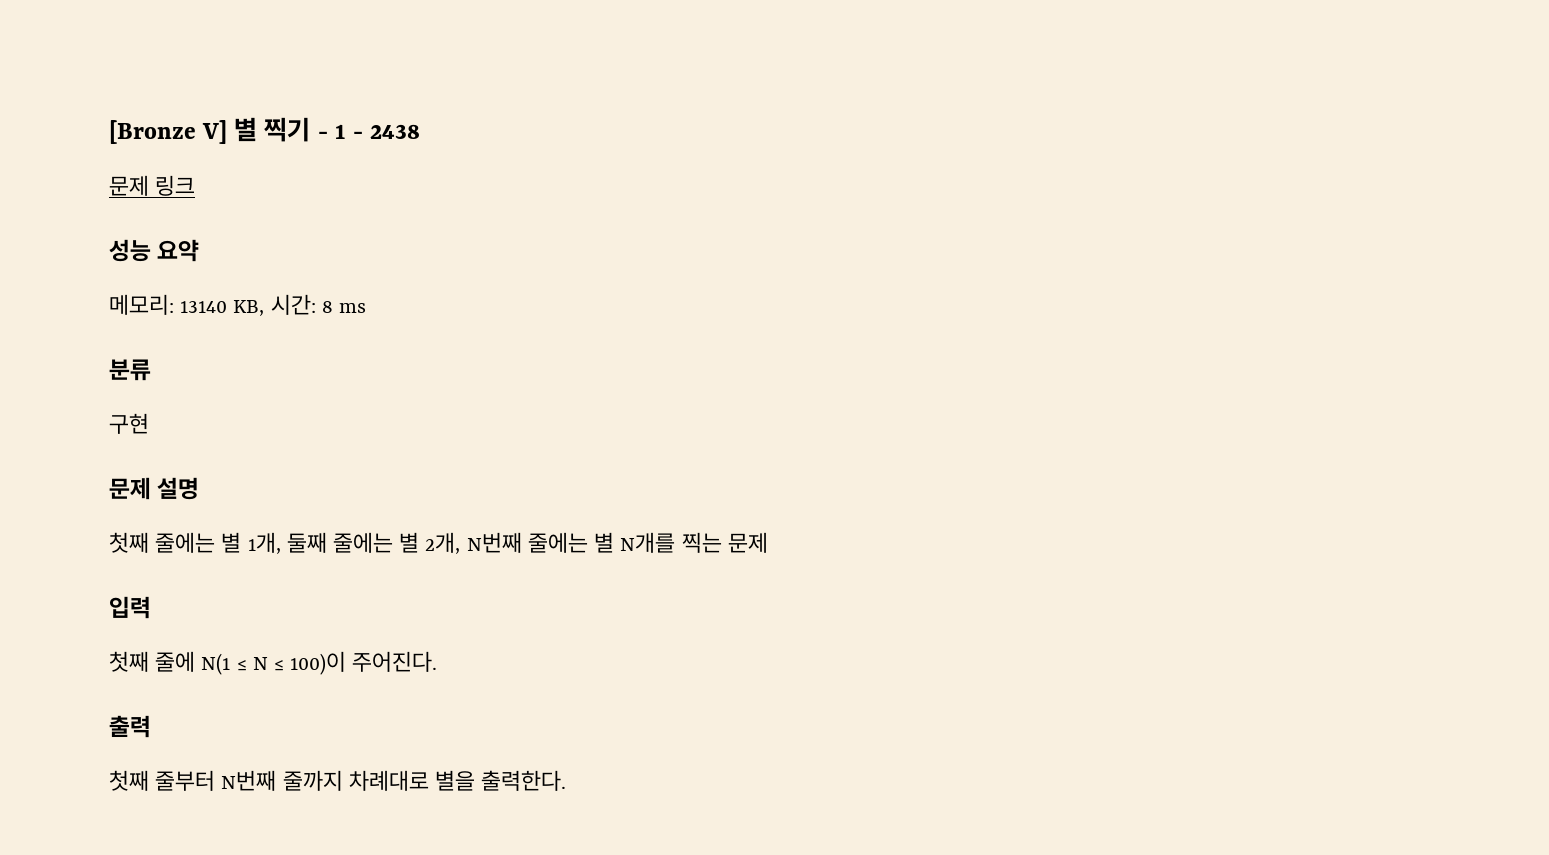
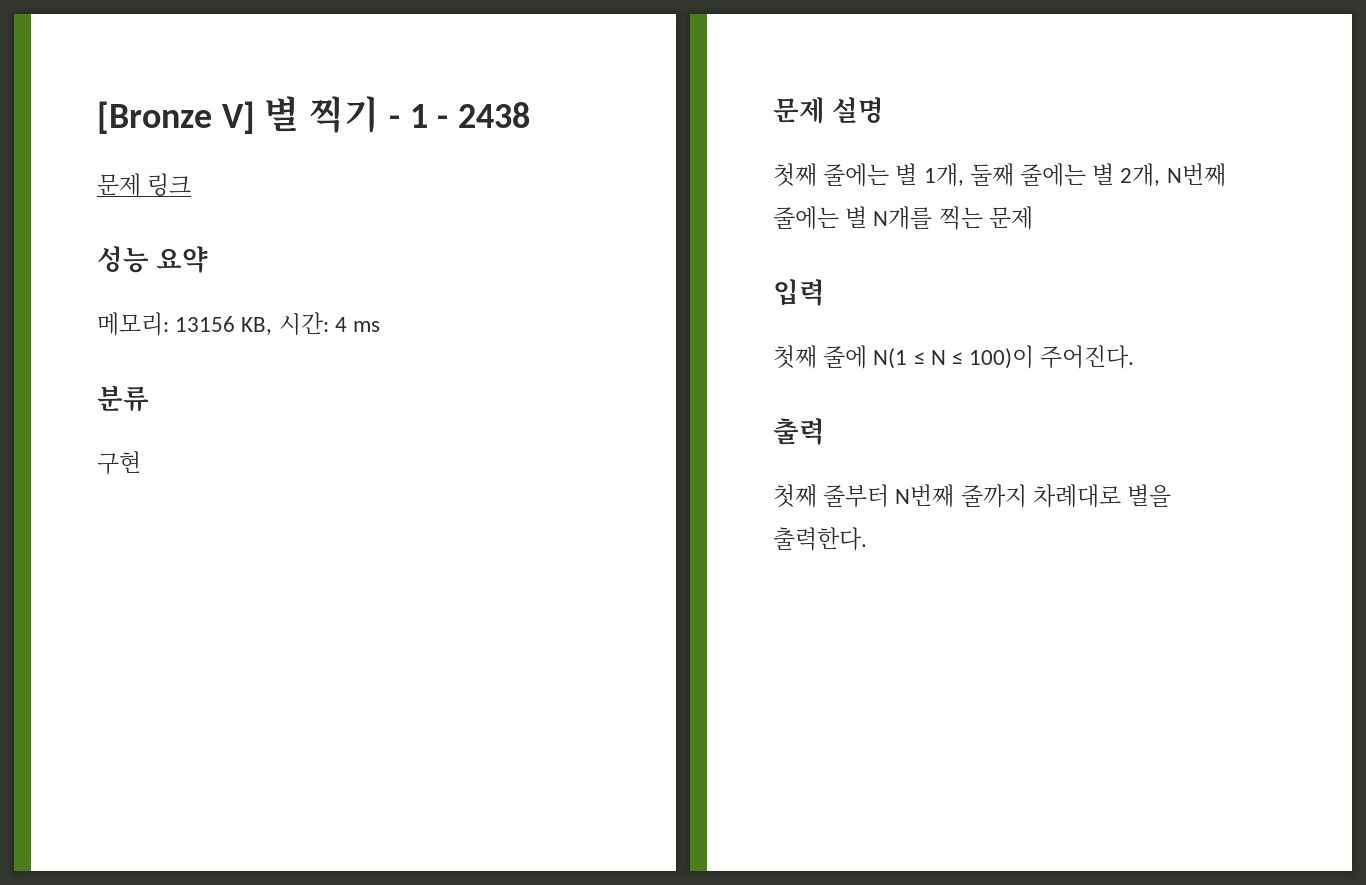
- 메모리: 13140 KB, 시간: 8 ms
+ 메모리: 13156 KB, 시간: 4 ms

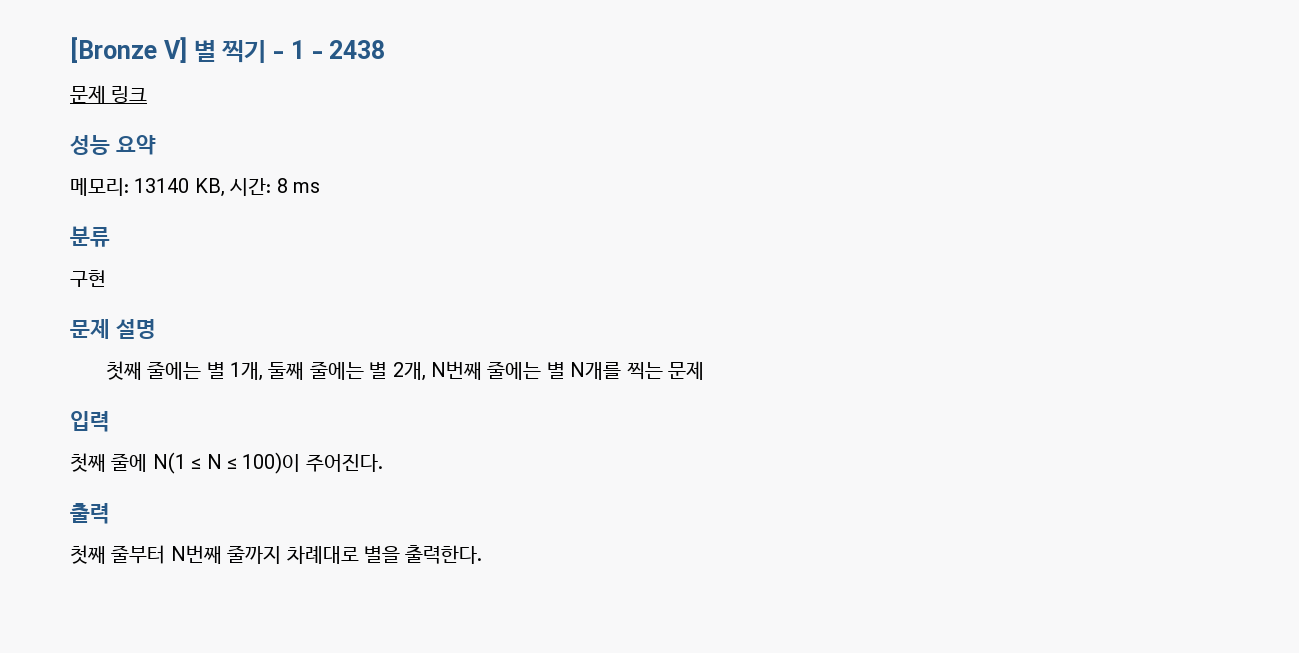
- 메모리: 13156 KB, 시간: 4 ms
+ 메모리: 13140 KB, 시간: 8 ms

